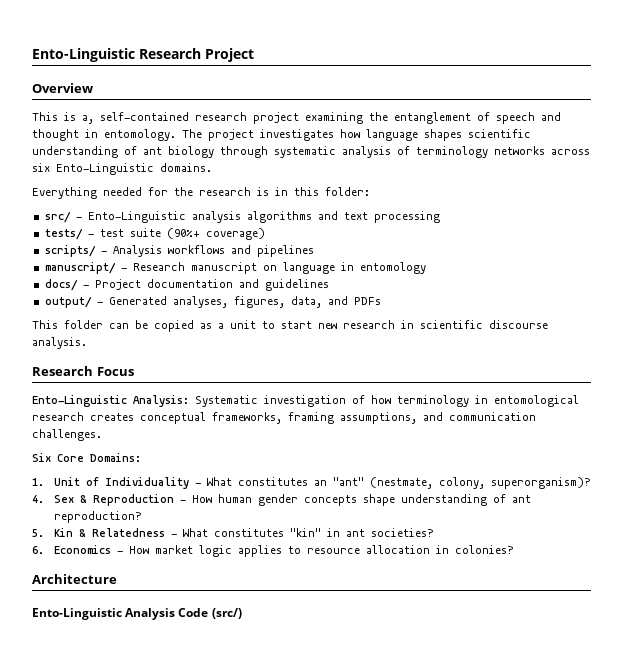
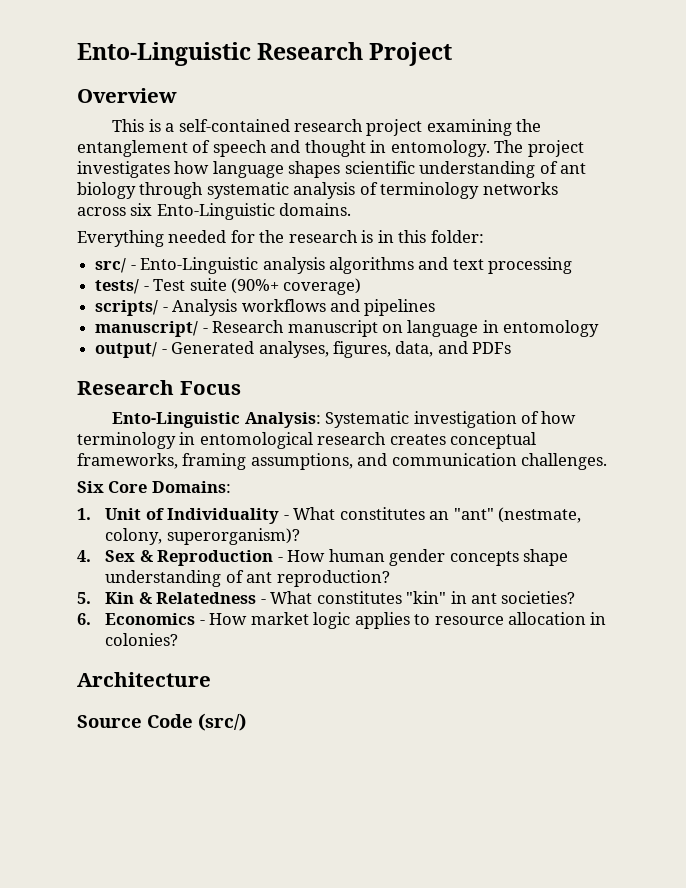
- This is a, self-contained research project examining the entanglement of speech and thought in entomology.
+ This is a self-contained research project examining the entanglement of speech and thought in entomology.
- tests/ - test suite (90%+ coverage)
+ tests/ - Test suite (90%+ coverage)
- docs/ - Project documentation and guidelines
- This folder can be copied as a unit to start new research in scientific discourse analysis.
- Ento-Linguistic Analysis Code (src/)
+ Source Code (src/)

